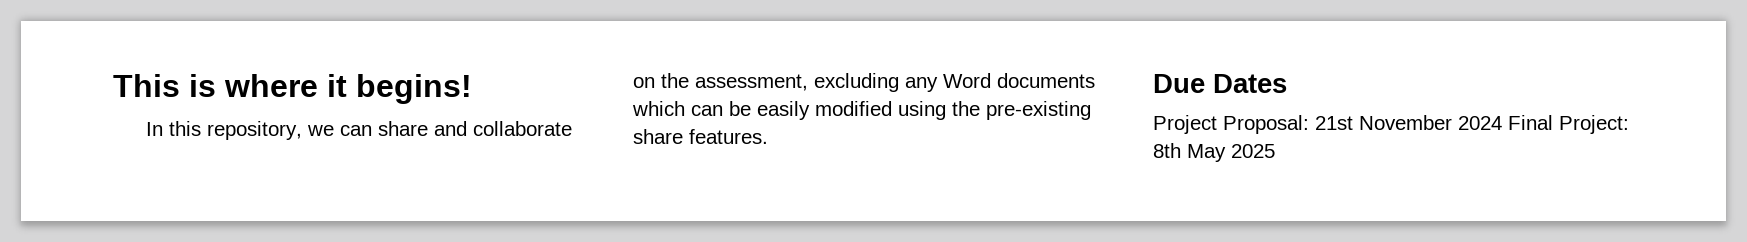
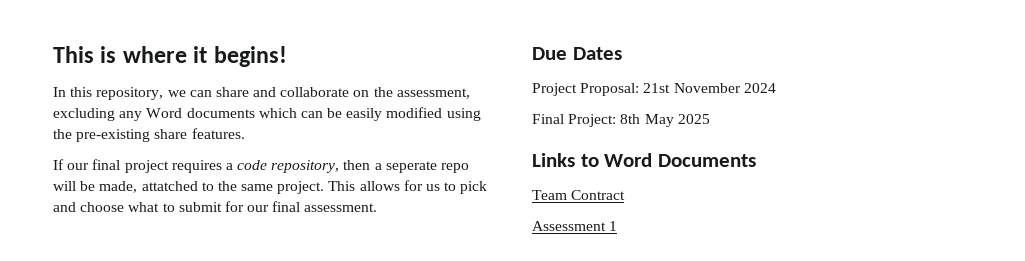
+ If our final project requires a code repository, then a seperate repo will be made, attatched to the same project. This allows for us to pick and choose what to submit for our final assessment.
- Project Proposal: 21st November 2024 Final Project: 8th May 2025
+ Project Proposal: 21st November 2024
+ Final Project: 8th May 2025
+ Links to Word Documents
+ Team Contract
+ Assessment 1

